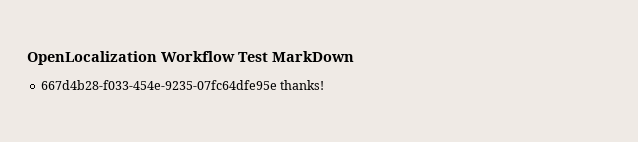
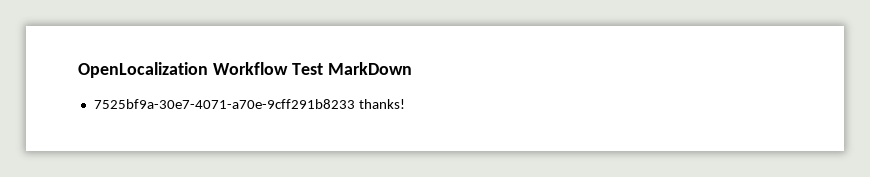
- 667d4b28-f033-454e-9235-07fc64dfe95e thanks!
+ 7525bf9a-30e7-4071-a70e-9cff291b8233 thanks!

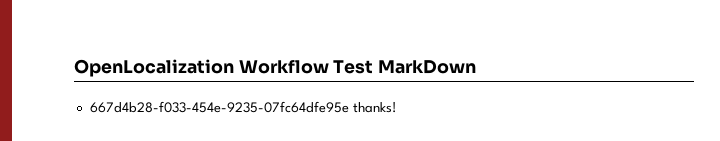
- 7525bf9a-30e7-4071-a70e-9cff291b8233 thanks!
+ 667d4b28-f033-454e-9235-07fc64dfe95e thanks!

